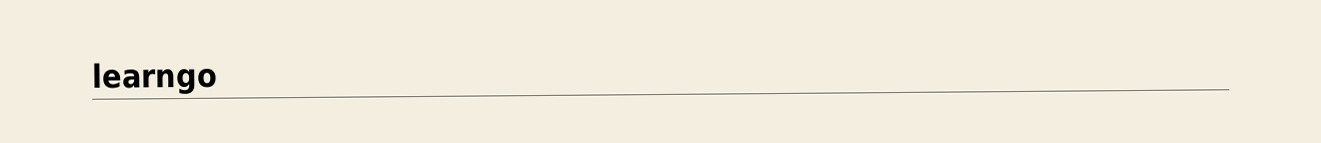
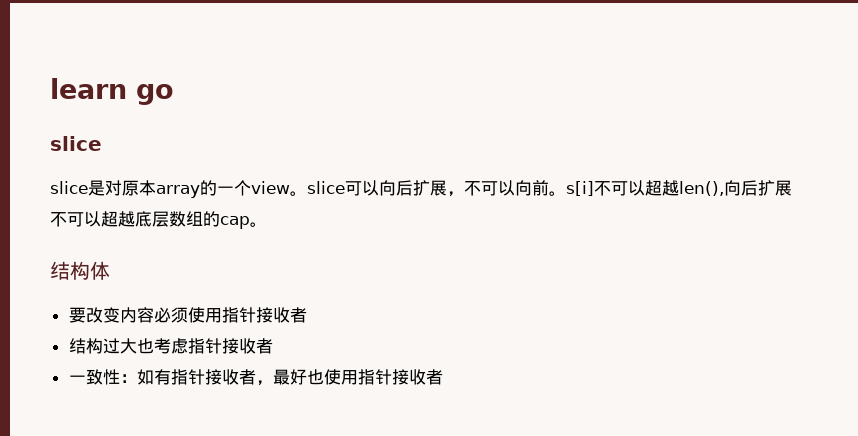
- learngo
+ learn go
+ slice
+ slice是对原本array的一个view。slice可以向后扩展，不可以向前。s[i]不可以超越len(),向后扩展不可以超越底层数组的cap。
+ 结构体
+ 要改变内容必须使用指针接收者
+ 结构过大也考虑指针接收者
+ 一致性：如有指针接收者，最好也使用指针接收者

